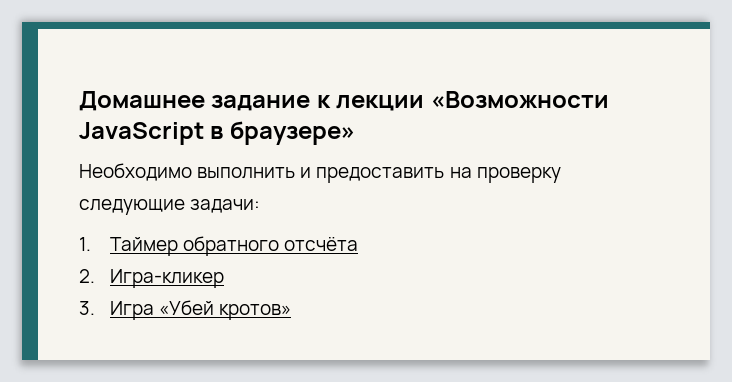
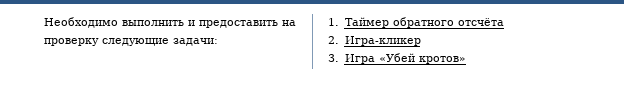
- Домашнее задание к лекции «Возможности JavaScript в браузере»

